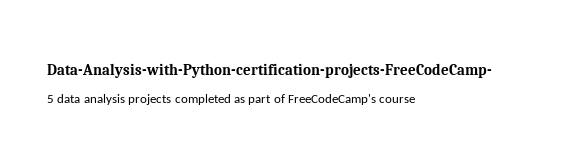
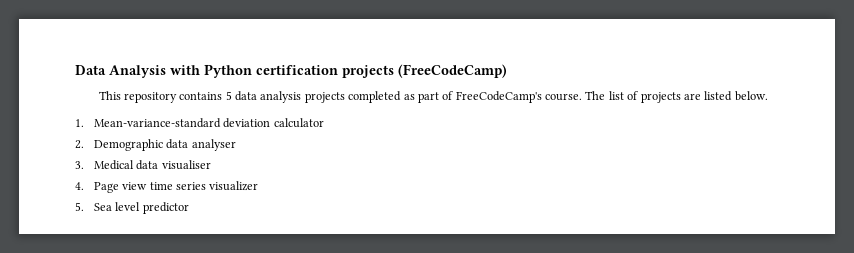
- Data-Analysis-with-Python-certification-projects-FreeCodeCamp-
- 5 data analysis projects completed as part of FreeCodeCamp's course
+ Data Analysis with Python certification projects (FreeCodeCamp)
+ This repository contains 5 data analysis projects completed as part of FreeCodeCamp's course. The list of projects are listed below.
+ 1. Mean-variance-standard deviation calculator
+ 2. Demographic data analyser
+ 3. Medical data visualiser
+ 4. Page view time series visualizer
+ 5. Sea level predictor

